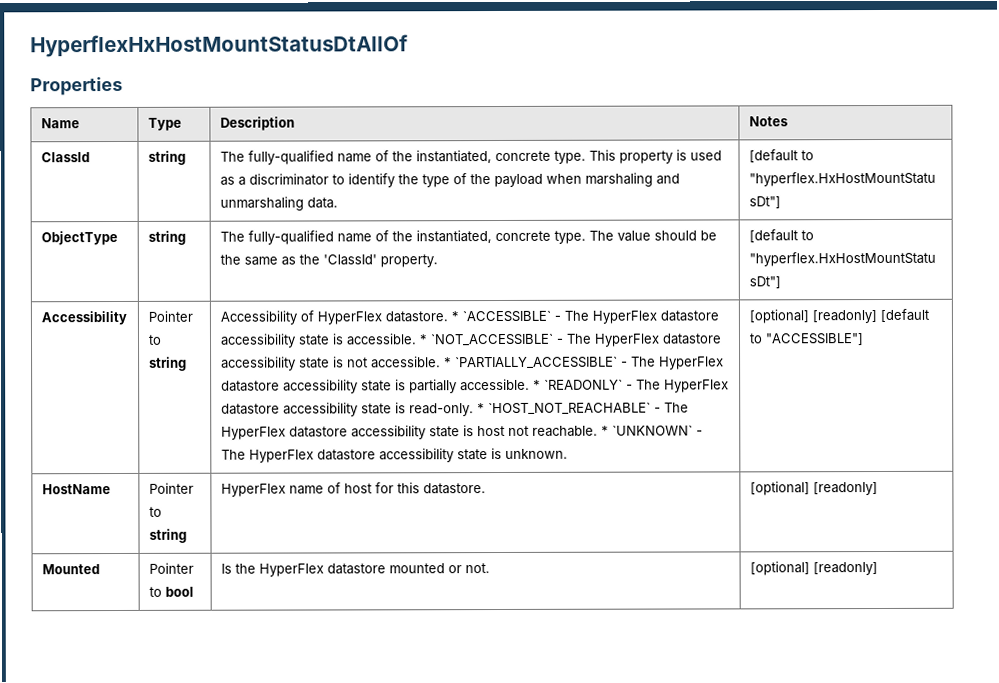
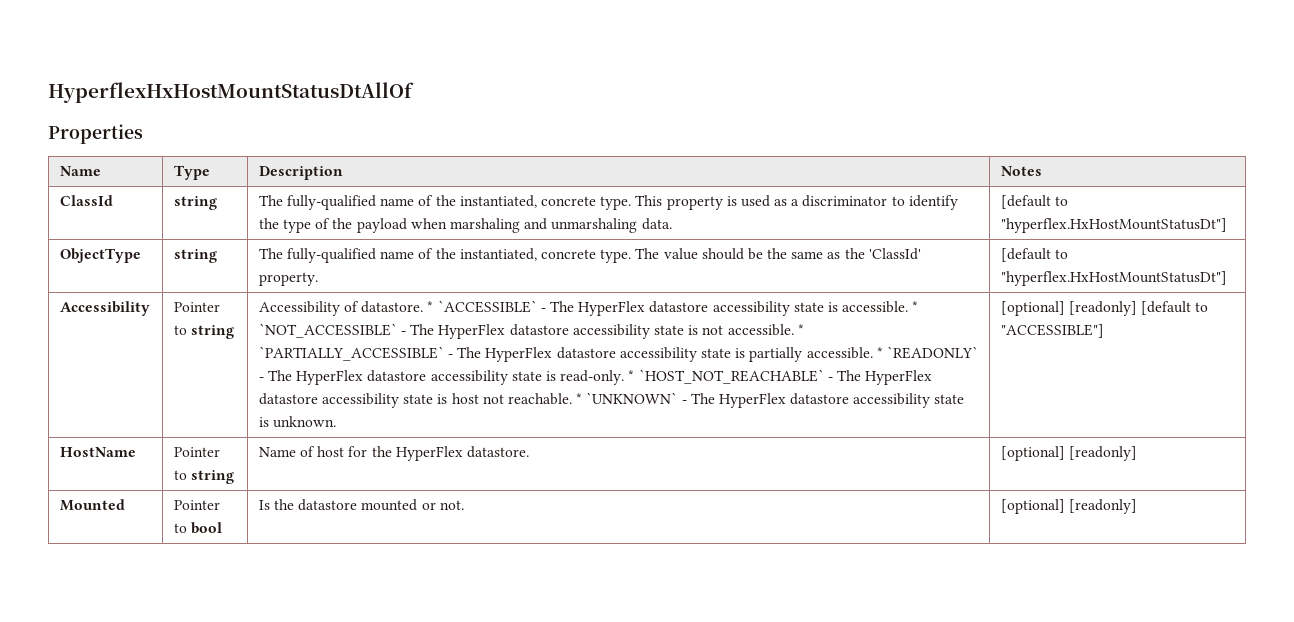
- Accessibility of HyperFlex datastore.
+ Accessibility of datastore.
- HostName | Pointer to string | HyperFlex name of host for this datastore. | [optional] [readonly]
+ HostName | Pointer to string | Name of host for the HyperFlex datastore. | [optional] [readonly]
- Mounted | Pointer to bool | Is the HyperFlex datastore mounted or not. | [optional] [readonly]
+ Mounted | Pointer to bool | Is the datastore mounted or not. | [optional] [readonly]

